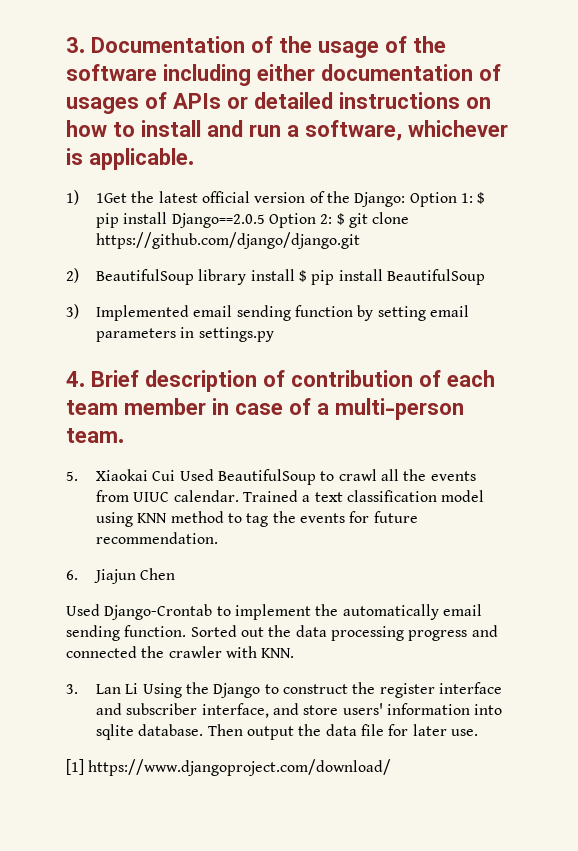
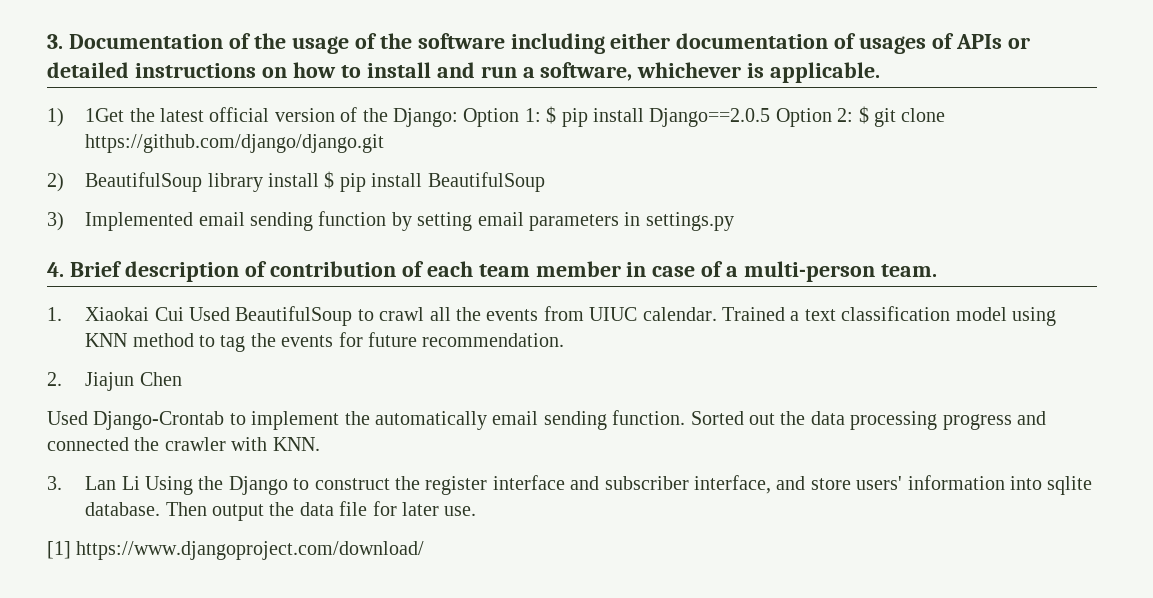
- 5. Xiaokai Cui Used BeautifulSoup to crawl all the events from UIUC calendar.
+ 1. Xiaokai Cui Used BeautifulSoup to crawl all the events from UIUC calendar.
- 6. Jiajun Chen
+ 2. Jiajun Chen

